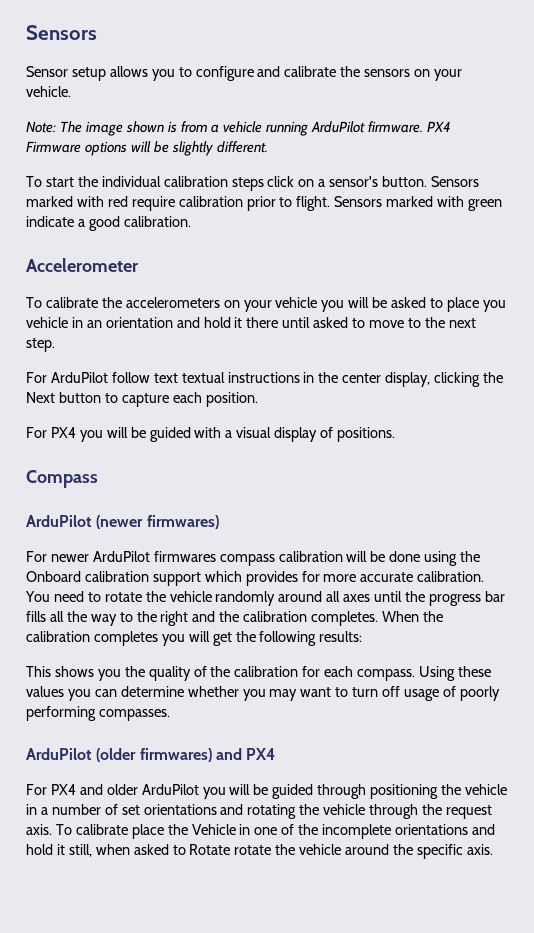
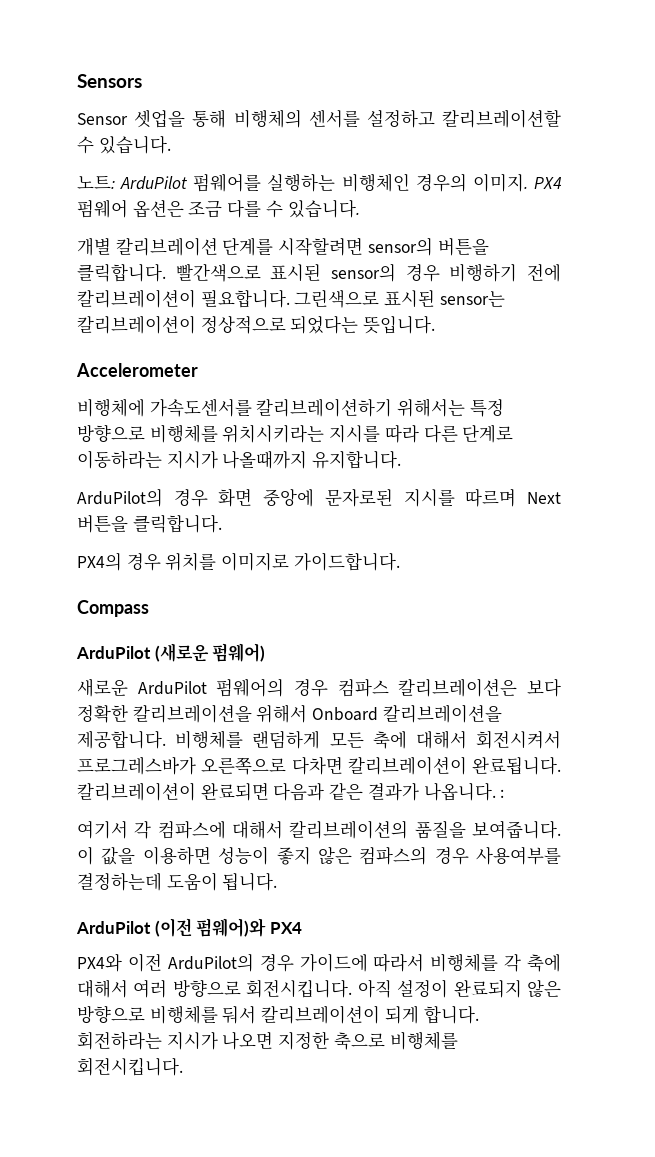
- Sensor setup allows you to configure and calibrate the sensors on your vehicle.
- Note: The image shown is from a vehicle running ArduPilot firmware. PX4 Firmware options will be slightly different.
- To start the individual calibration steps click on a sensor's button. Sensors marked with red require calibration prior to flight. Sensors marked with green indicate a good calibration.
+ Sensor 셋업을 통해 비행체의 센서를 설정하고 칼리브레이션할 수 있습니다.
+ 노트: ArduPilot 펌웨어를 실행하는 비행체인 경우의 이미지. PX4 펌웨어 옵션은 조금 다를 수 있습니다.
+ 개별 칼리브레이션 단계를 시작할려면 sensor의 버튼을 클릭합니다. 빨간색으로 표시된 sensor의 경우 비행하기 전에 칼리브레이션이 필요합니다. 그린색으로 표시된 sensor는 칼리브레이션이 정상적으로 되었다는 뜻입니다.
  Accelerometer
- To calibrate the accelerometers on your vehicle you will be asked to place you vehicle in an orientation and hold it there until asked to move to the next step.
- For ArduPilot follow text textual instructions in the center display, clicking the Next button to capture each position.
- For PX4 you will be guided with a visual display of positions.
+ 비행체에 가속도센서를 칼리브레이션하기 위해서는 특정 방향으로 비행체를 위치시키라는 지시를 따라 다른 단계로 이동하라는 지시가 나올때까지 유지합니다.
+ ArduPilot의 경우 화면 중앙에 문자로된 지시를 따르며 Next 버튼을 클릭합니다.
+ PX4의 경우 위치를 이미지로 가이드합니다.
  Compass
- ArduPilot (newer firmwares)
- For newer ArduPilot firmwares compass calibration will be done using the Onboard calibration support which provides for more accurate calibration. You need to rotate the vehicle randomly around all axes until the progress bar fills all the way to the right and the calibration completes. When the calibration completes you will get the following results:
- This shows you the quality of the calibration for each compass. Using these values you can determine whether you may want to turn off usage of poorly performing compasses.
- ArduPilot (older firmwares) and PX4
- For PX4 and older ArduPilot you will be guided through positioning the vehicle in a number of set orientations and rotating the vehicle through the request axis. To calibrate place the Vehicle in one of the incomplete orientations and hold it still, when asked to Rotate rotate the vehicle around the specific axis.
+ ArduPilot (새로운 펌웨어)
+ 새로운 ArduPilot 펌웨어의 경우 컴파스 칼리브레이션은 보다 정확한 칼리브레이션을 위해서 Onboard 칼리브레이션을 제공합니다. 비행체를 랜덤하게 모든 축에 대해서 회전시켜서 프로그레스바가 오른쪽으로 다차면 칼리브레이션이 완료됩니다. 칼리브레이션이 완료되면 다음과 같은 결과가 나옵니다. :
+ 여기서 각 컴파스에 대해서 칼리브레이션의 품질을 보여줍니다. 이 값을 이용하면 성능이 좋지 않은 컴파스의 경우 사용여부를 결정하는데 도움이 됩니다.
+ ArduPilot (이전 펌웨어)와 PX4
+ PX4와 이전 ArduPilot의 경우 가이드에 따라서 비행체를 각 축에 대해서 여러 방향으로 회전시킵니다. 아직 설정이 완료되지 않은 방향으로 비행체를 둬서 칼리브레이션이 되게 합니다. 회전하라는 지시가 나오면 지정한 축으로 비행체를 회전시킵니다.

